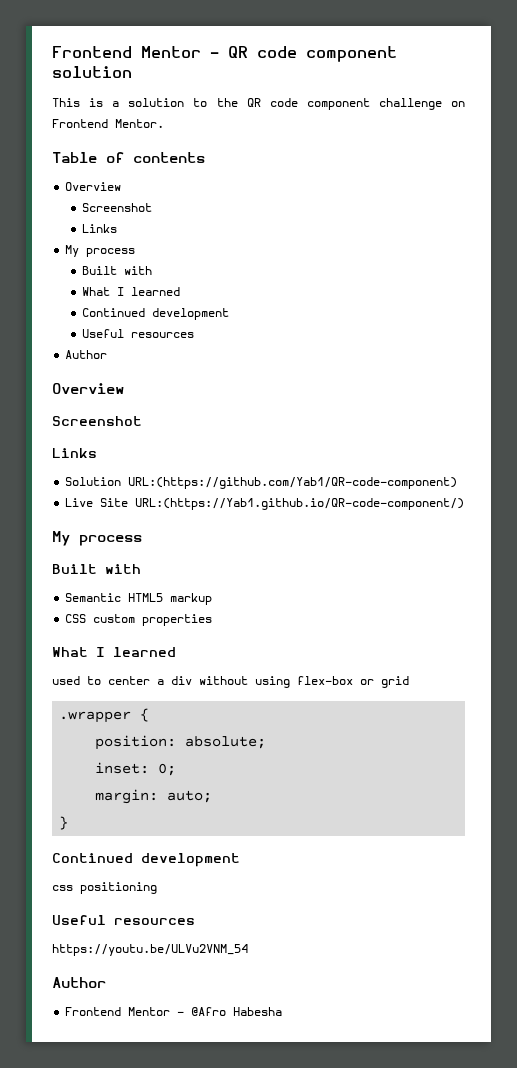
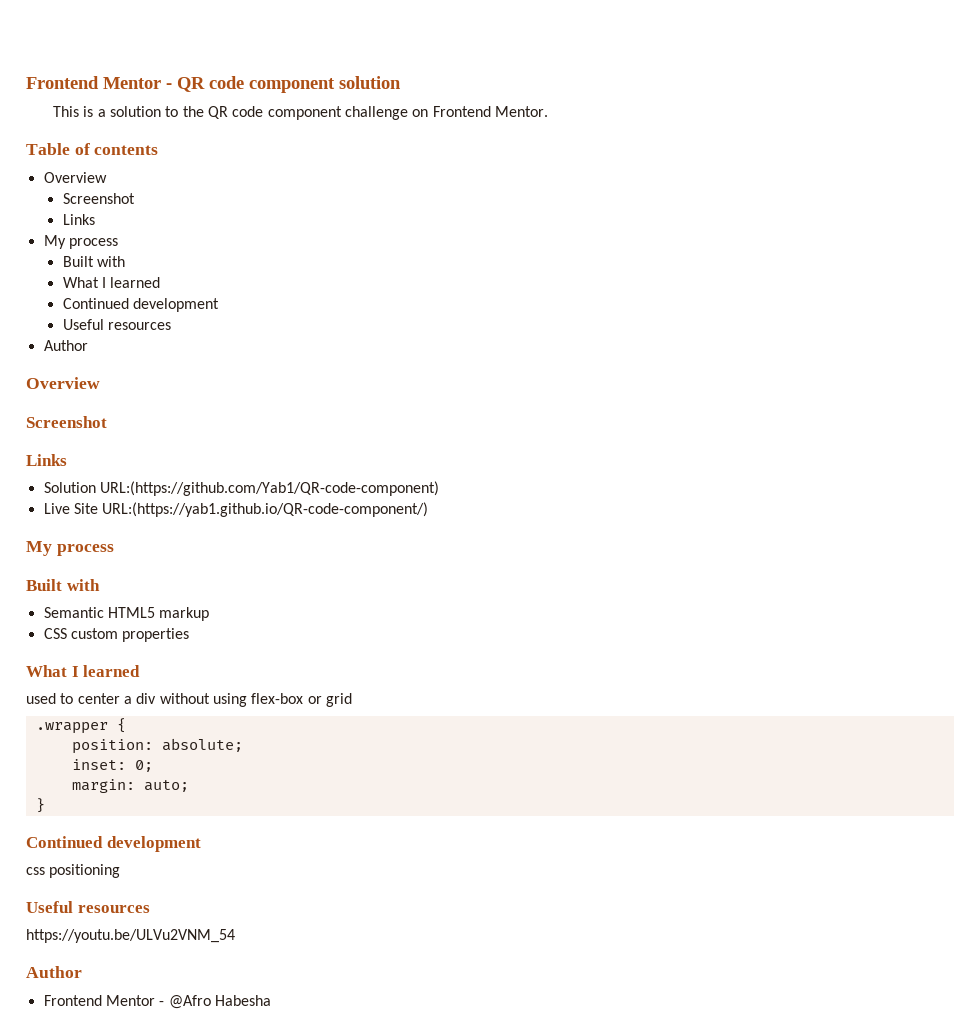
- Live Site URL:(https://Yab1.github.io/QR-code-component/)
+ Live Site URL:(https://yab1.github.io/QR-code-component/)

